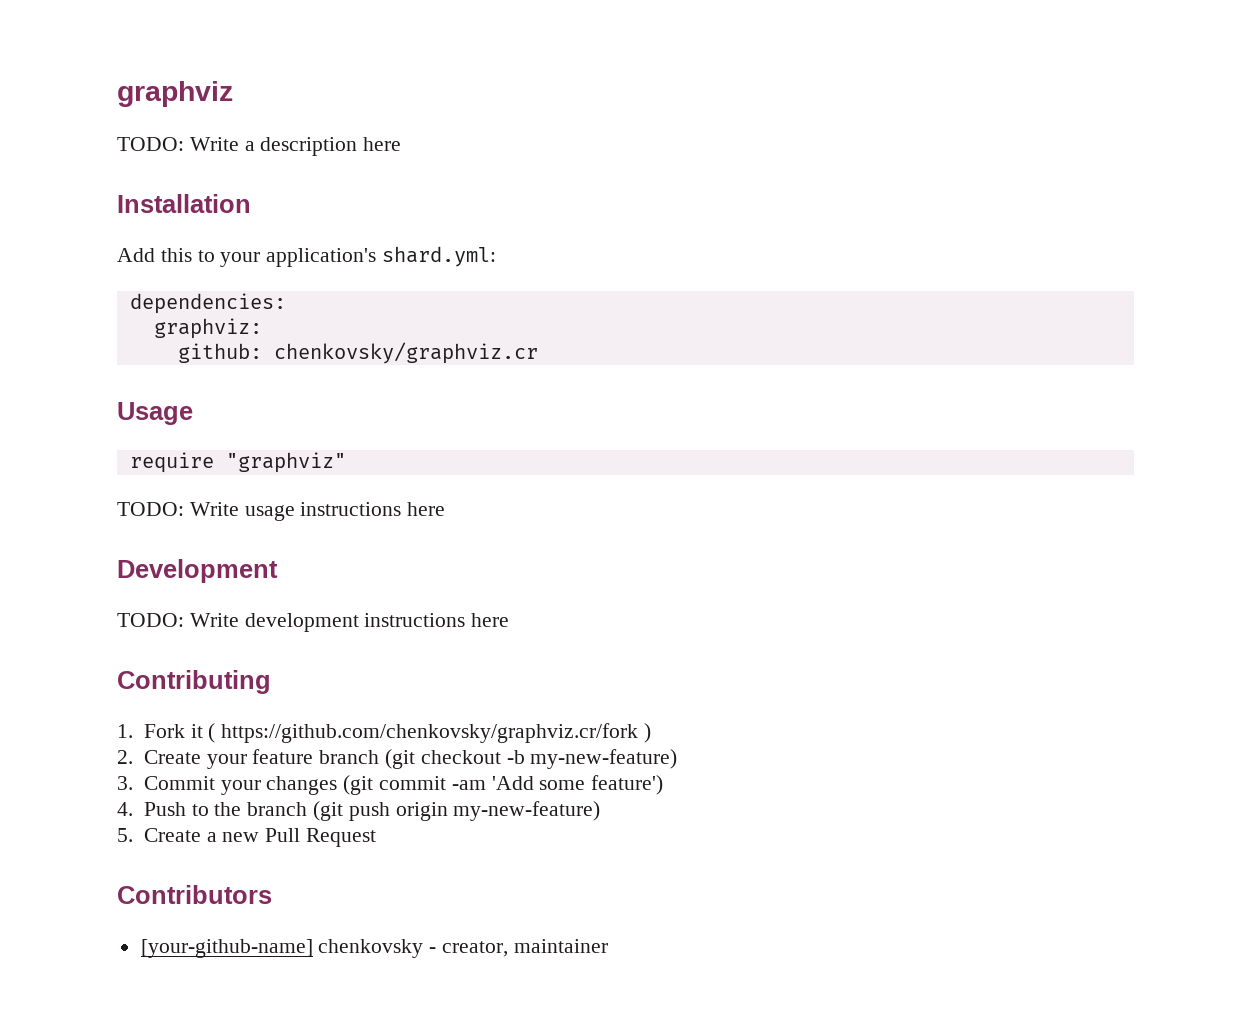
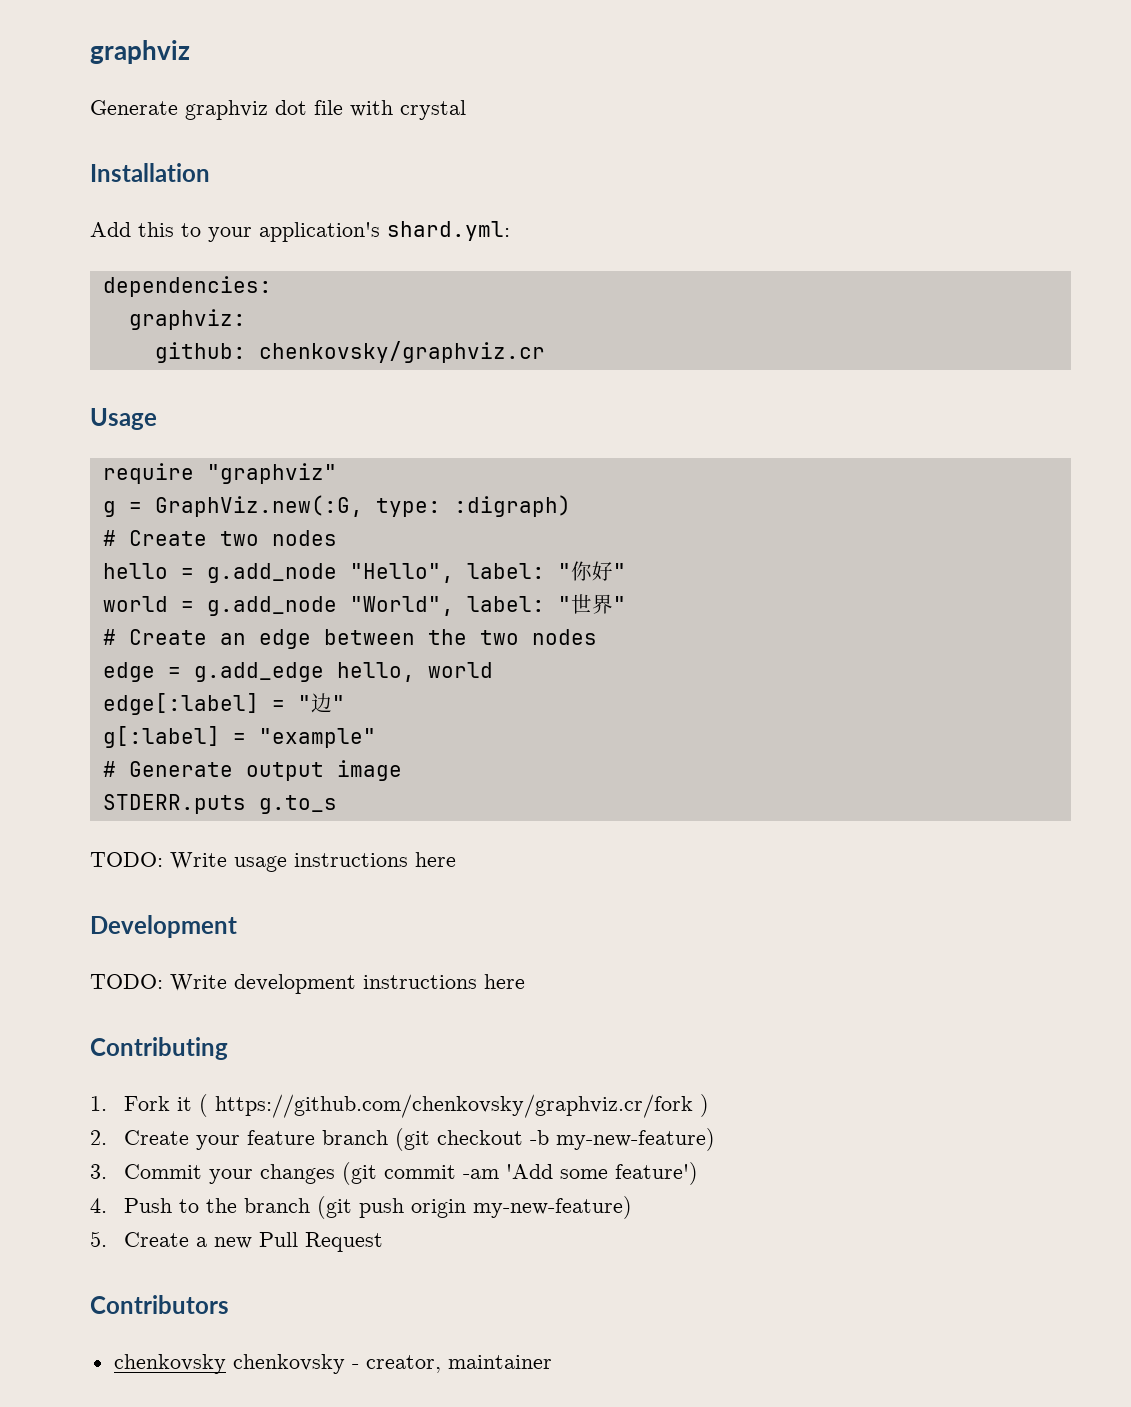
- TODO: Write a description here
+ Generate graphviz dot file with crystal
+ g = GraphViz.new(:G, type: :digraph)
+ # Create two nodes
+ hello = g.add_node "Hello", label: "你好"
+ world = g.add_node "World", label: "世界"
+ # Create an edge between the two nodes
+ edge = g.add_edge hello, world
+ edge[:label] = "边"
+ g[:label] = "example"
+ # Generate output image
+ STDERR.puts g.to_s
- [your-github-name] chenkovsky - creator, maintainer
+ chenkovsky chenkovsky - creator, maintainer

